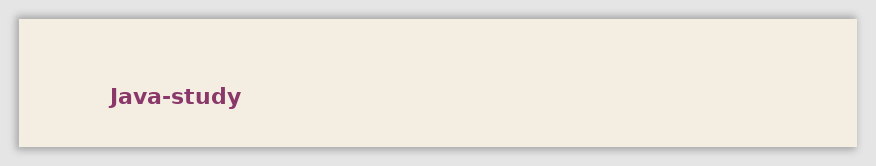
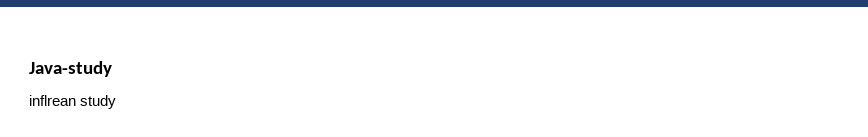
+ inflrean study

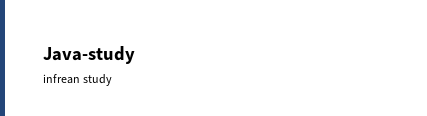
- inflrean study
+ infrean study

